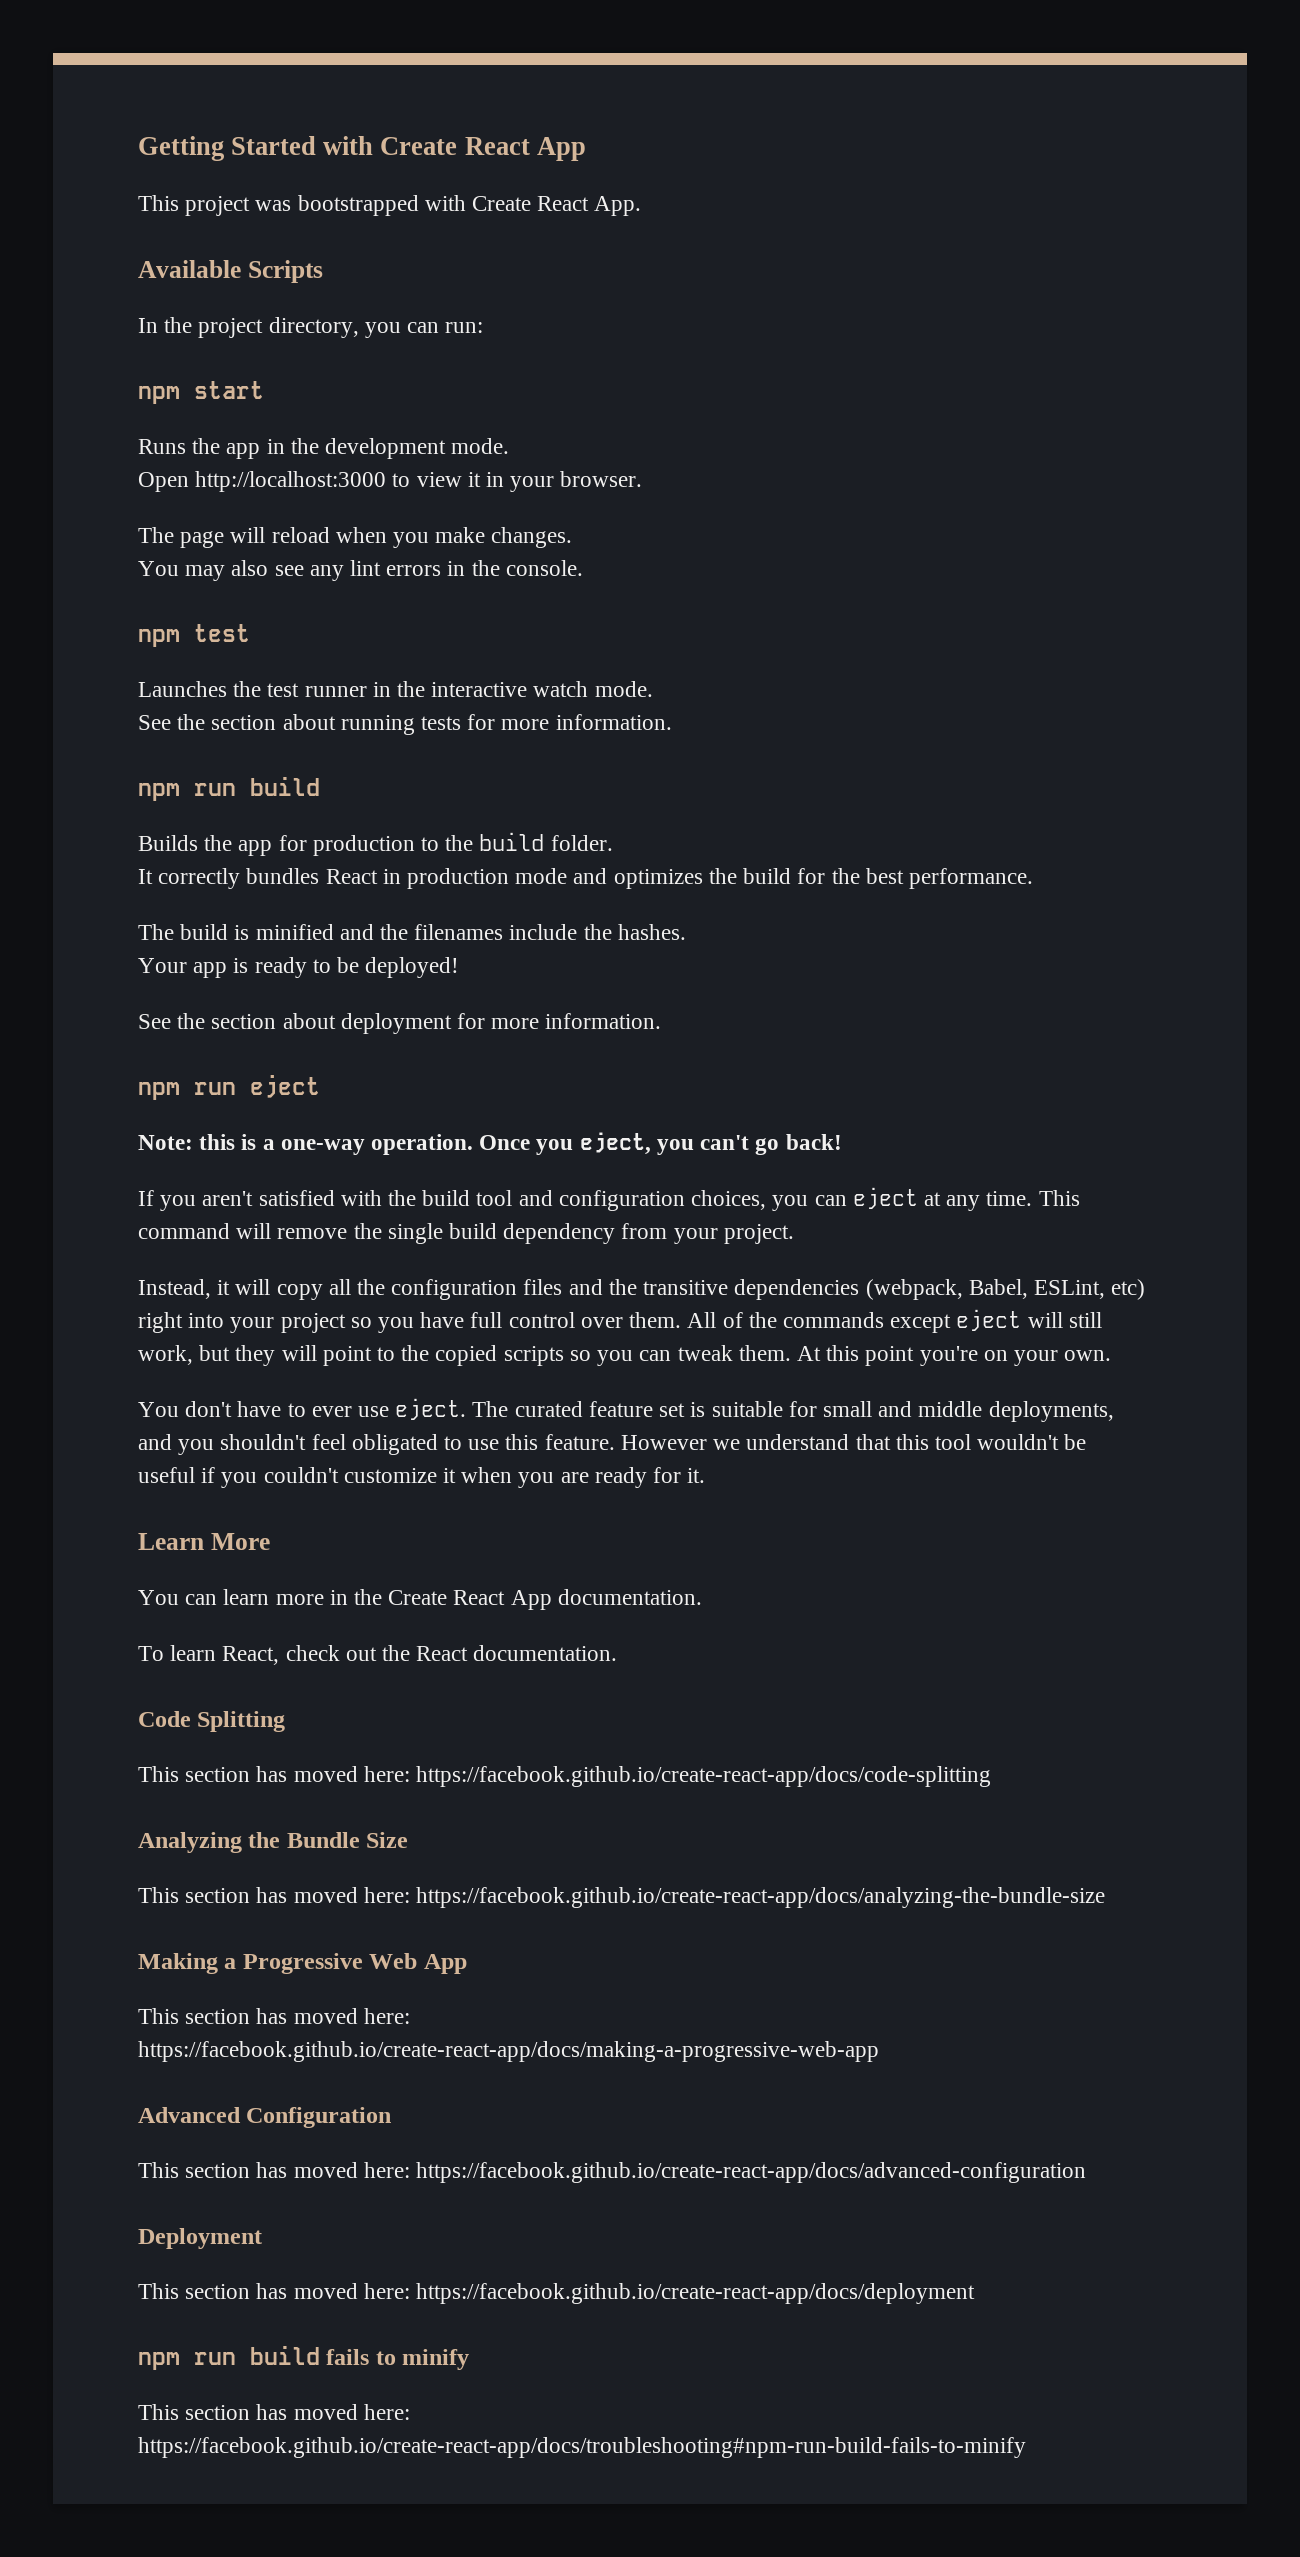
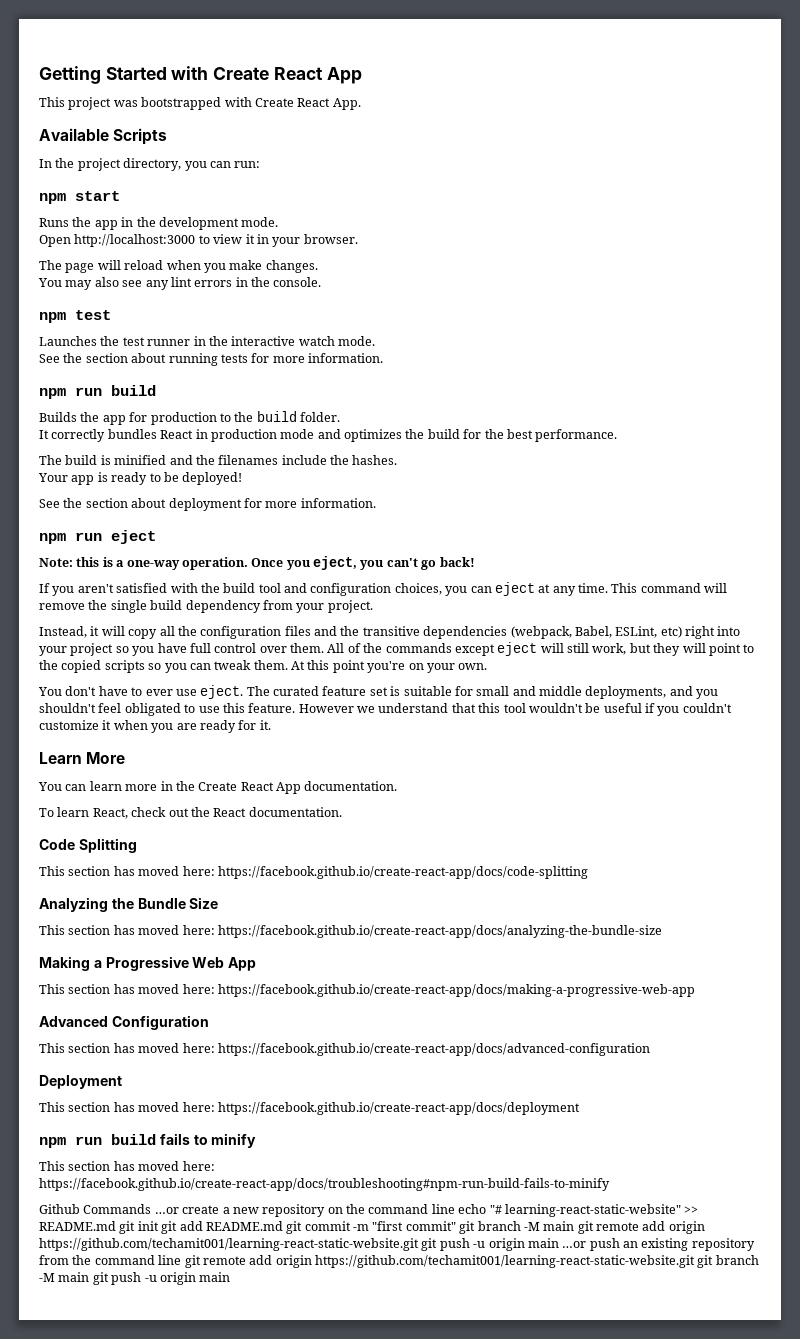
+ Github Commands …or create a new repository on the command line echo "# learning-react-static-website" >> README.md git init git add README.md git commit -m "first commit" git branch -M main git remote add origin https://github.com/techamit001/learning-react-static-website.git git push -u origin main …or push an existing repository from the command line git remote add origin https://github.com/techamit001/learning-react-static-website.git git branch -M main git push -u origin main

